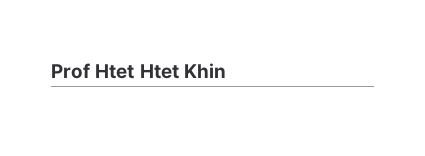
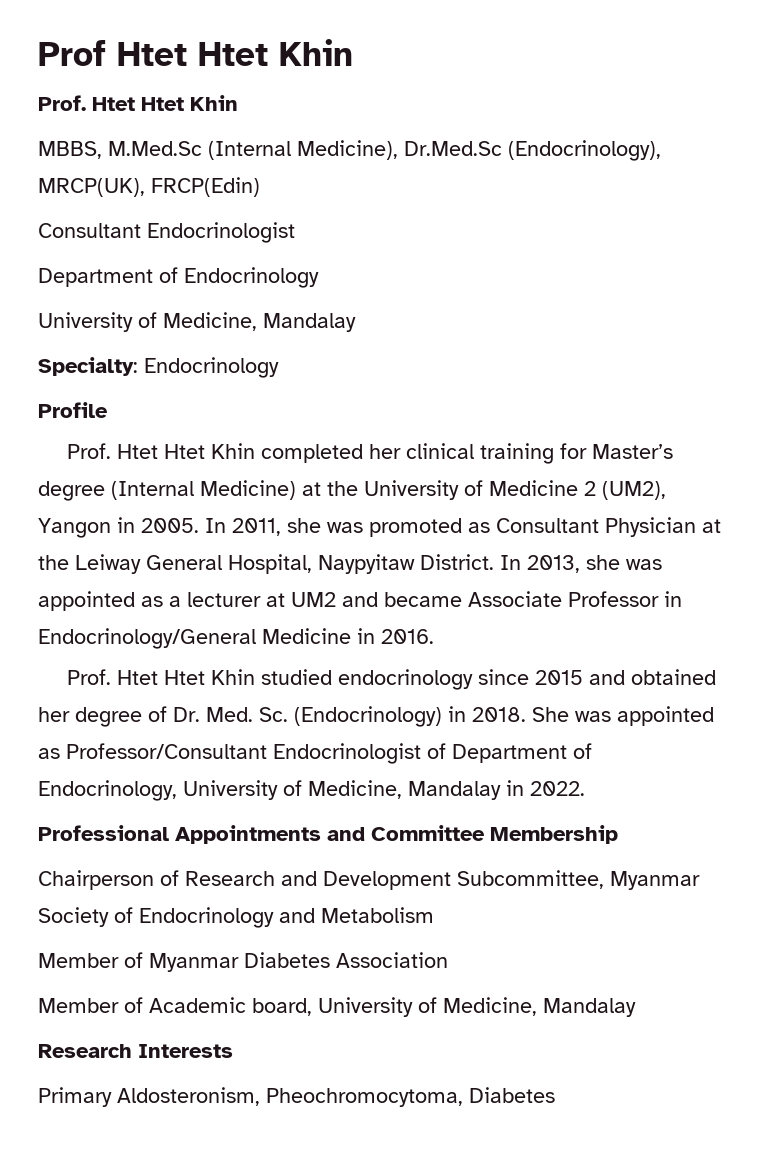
  Prof Htet Htet Khin
+ Prof. Htet Htet Khin
+ MBBS, M.Med.Sc (Internal Medicine), Dr.Med.Sc (Endocrinology), MRCP(UK), FRCP(Edin)
+ Consultant Endocrinologist
+ Department of Endocrinology
+ University of Medicine, Mandalay
+ Specialty: Endocrinology
+ Profile
+ Prof. Htet Htet Khin completed her clinical training for Master’s degree (Internal Medicine) at the University of Medicine 2 (UM2), Yangon in 2005. In 2011, she was promoted as Consultant Physician at the Leiway General Hospital, Naypyitaw District. In 2013, she was appointed as a lecturer at UM2 and became Associate Professor in Endocrinology/General Medicine in 2016.
+ Prof. Htet Htet Khin studied endocrinology since 2015 and obtained her degree of Dr. Med. Sc. (Endocrinology) in 2018. She was appointed as Professor/Consultant Endocrinologist of Department of Endocrinology, University of Medicine, Mandalay in 2022.
+ Professional Appointments and Committee Membership
+ Chairperson of Research and Development Subcommittee, Myanmar Society of Endocrinology and Metabolism
+ Member of Myanmar Diabetes Association
+ Member of Academic board, University of Medicine, Mandalay
+ Research Interests
+ Primary Aldosteronism, Pheochromocytoma, Diabetes

